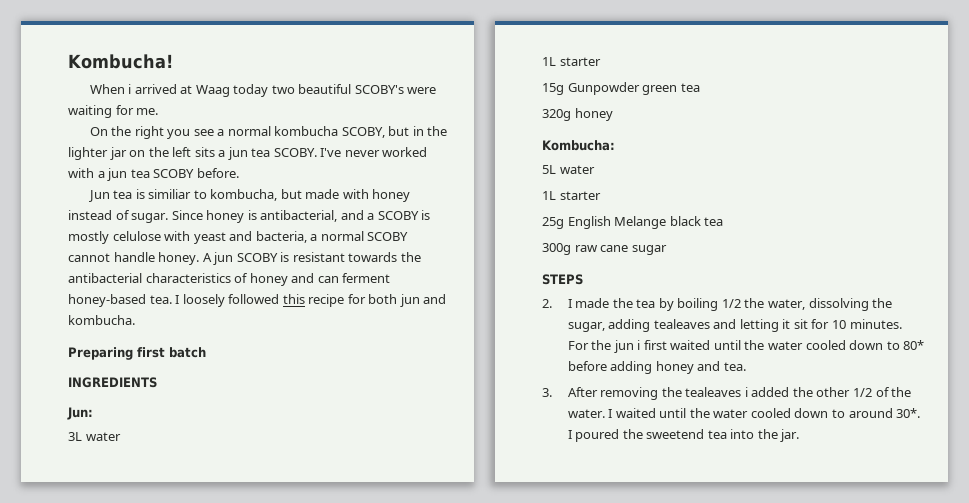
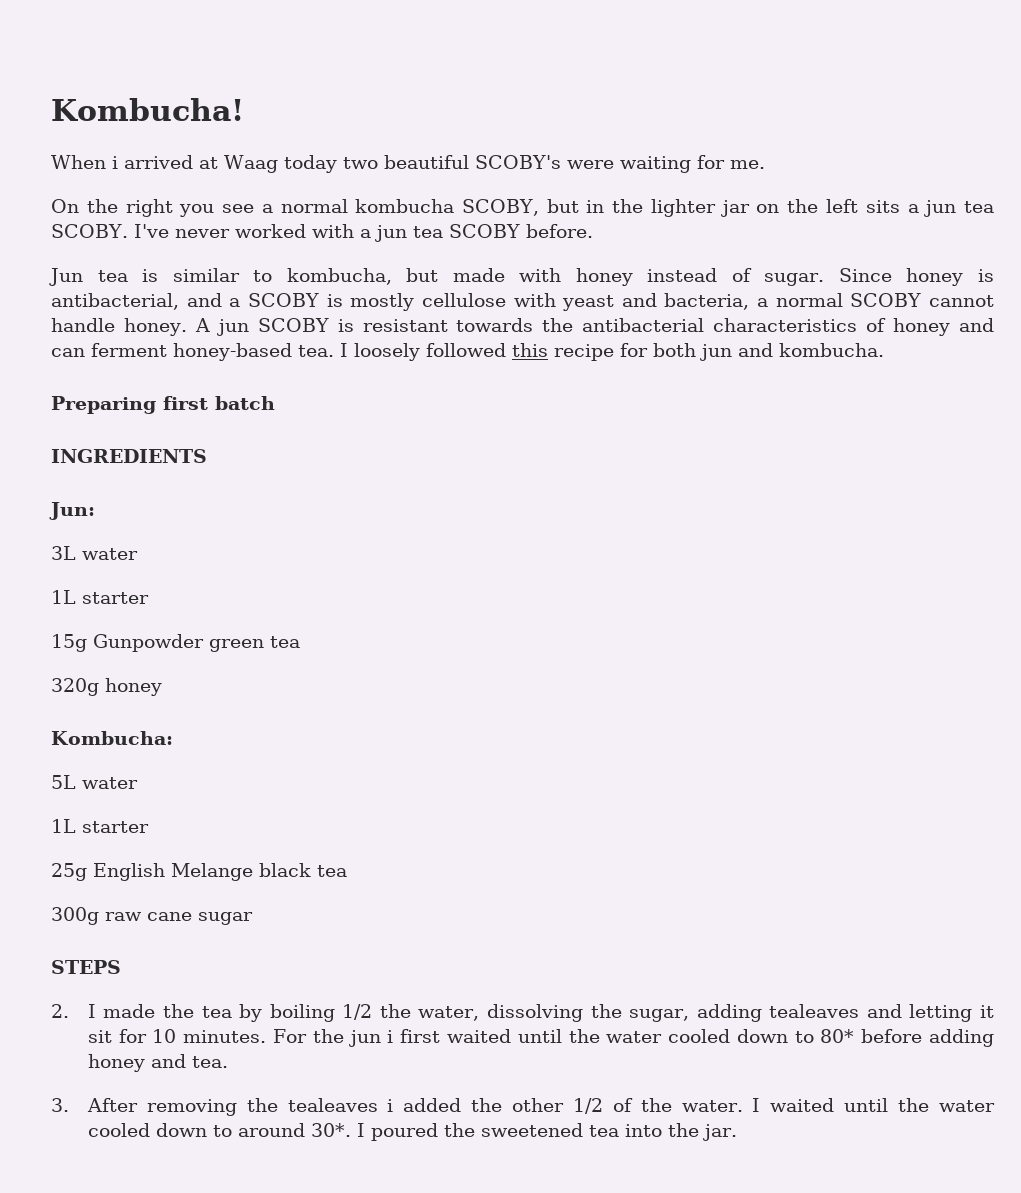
- Jun tea is similiar to kombucha, but made with honey instead of sugar.
+ Jun tea is similar to kombucha, but made with honey instead of sugar.
- Since honey is antibacterial, and a SCOBY is mostly celulose with yeast and bacteria, a normal SCOBY cannot handle honey.
+ Since honey is antibacterial, and a SCOBY is mostly cellulose with yeast and bacteria, a normal SCOBY cannot handle honey.
- I poured the sweetend tea into the jar.
+ I poured the sweetened tea into the jar.

